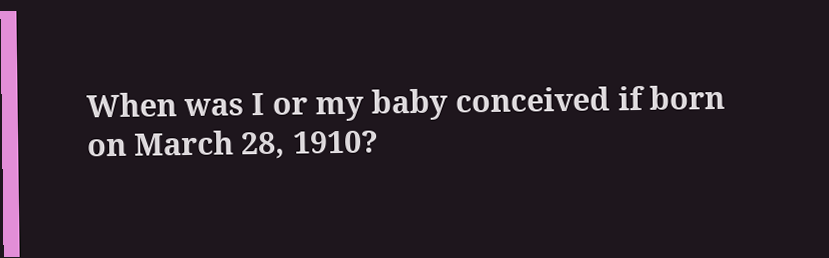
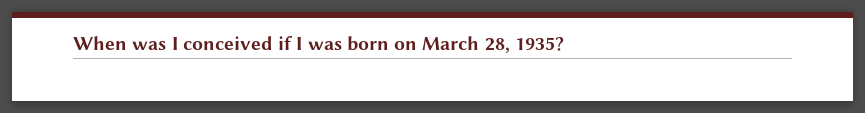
- When was I or my baby conceived if born on March 28, 1910?
+ When was I conceived if I was born on March 28, 1935?

